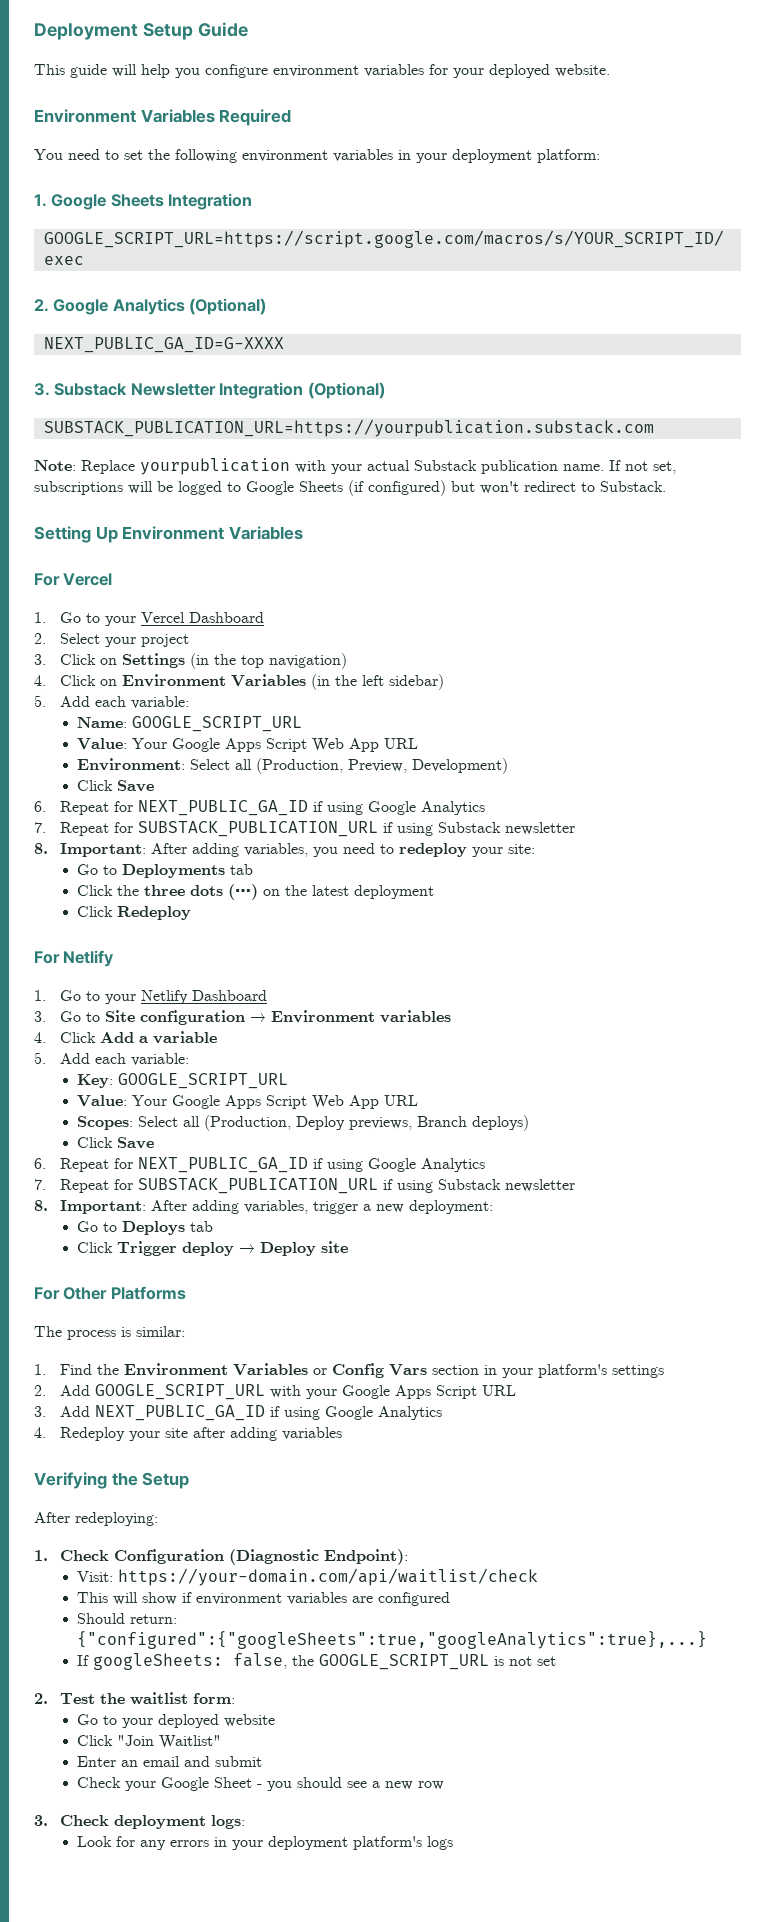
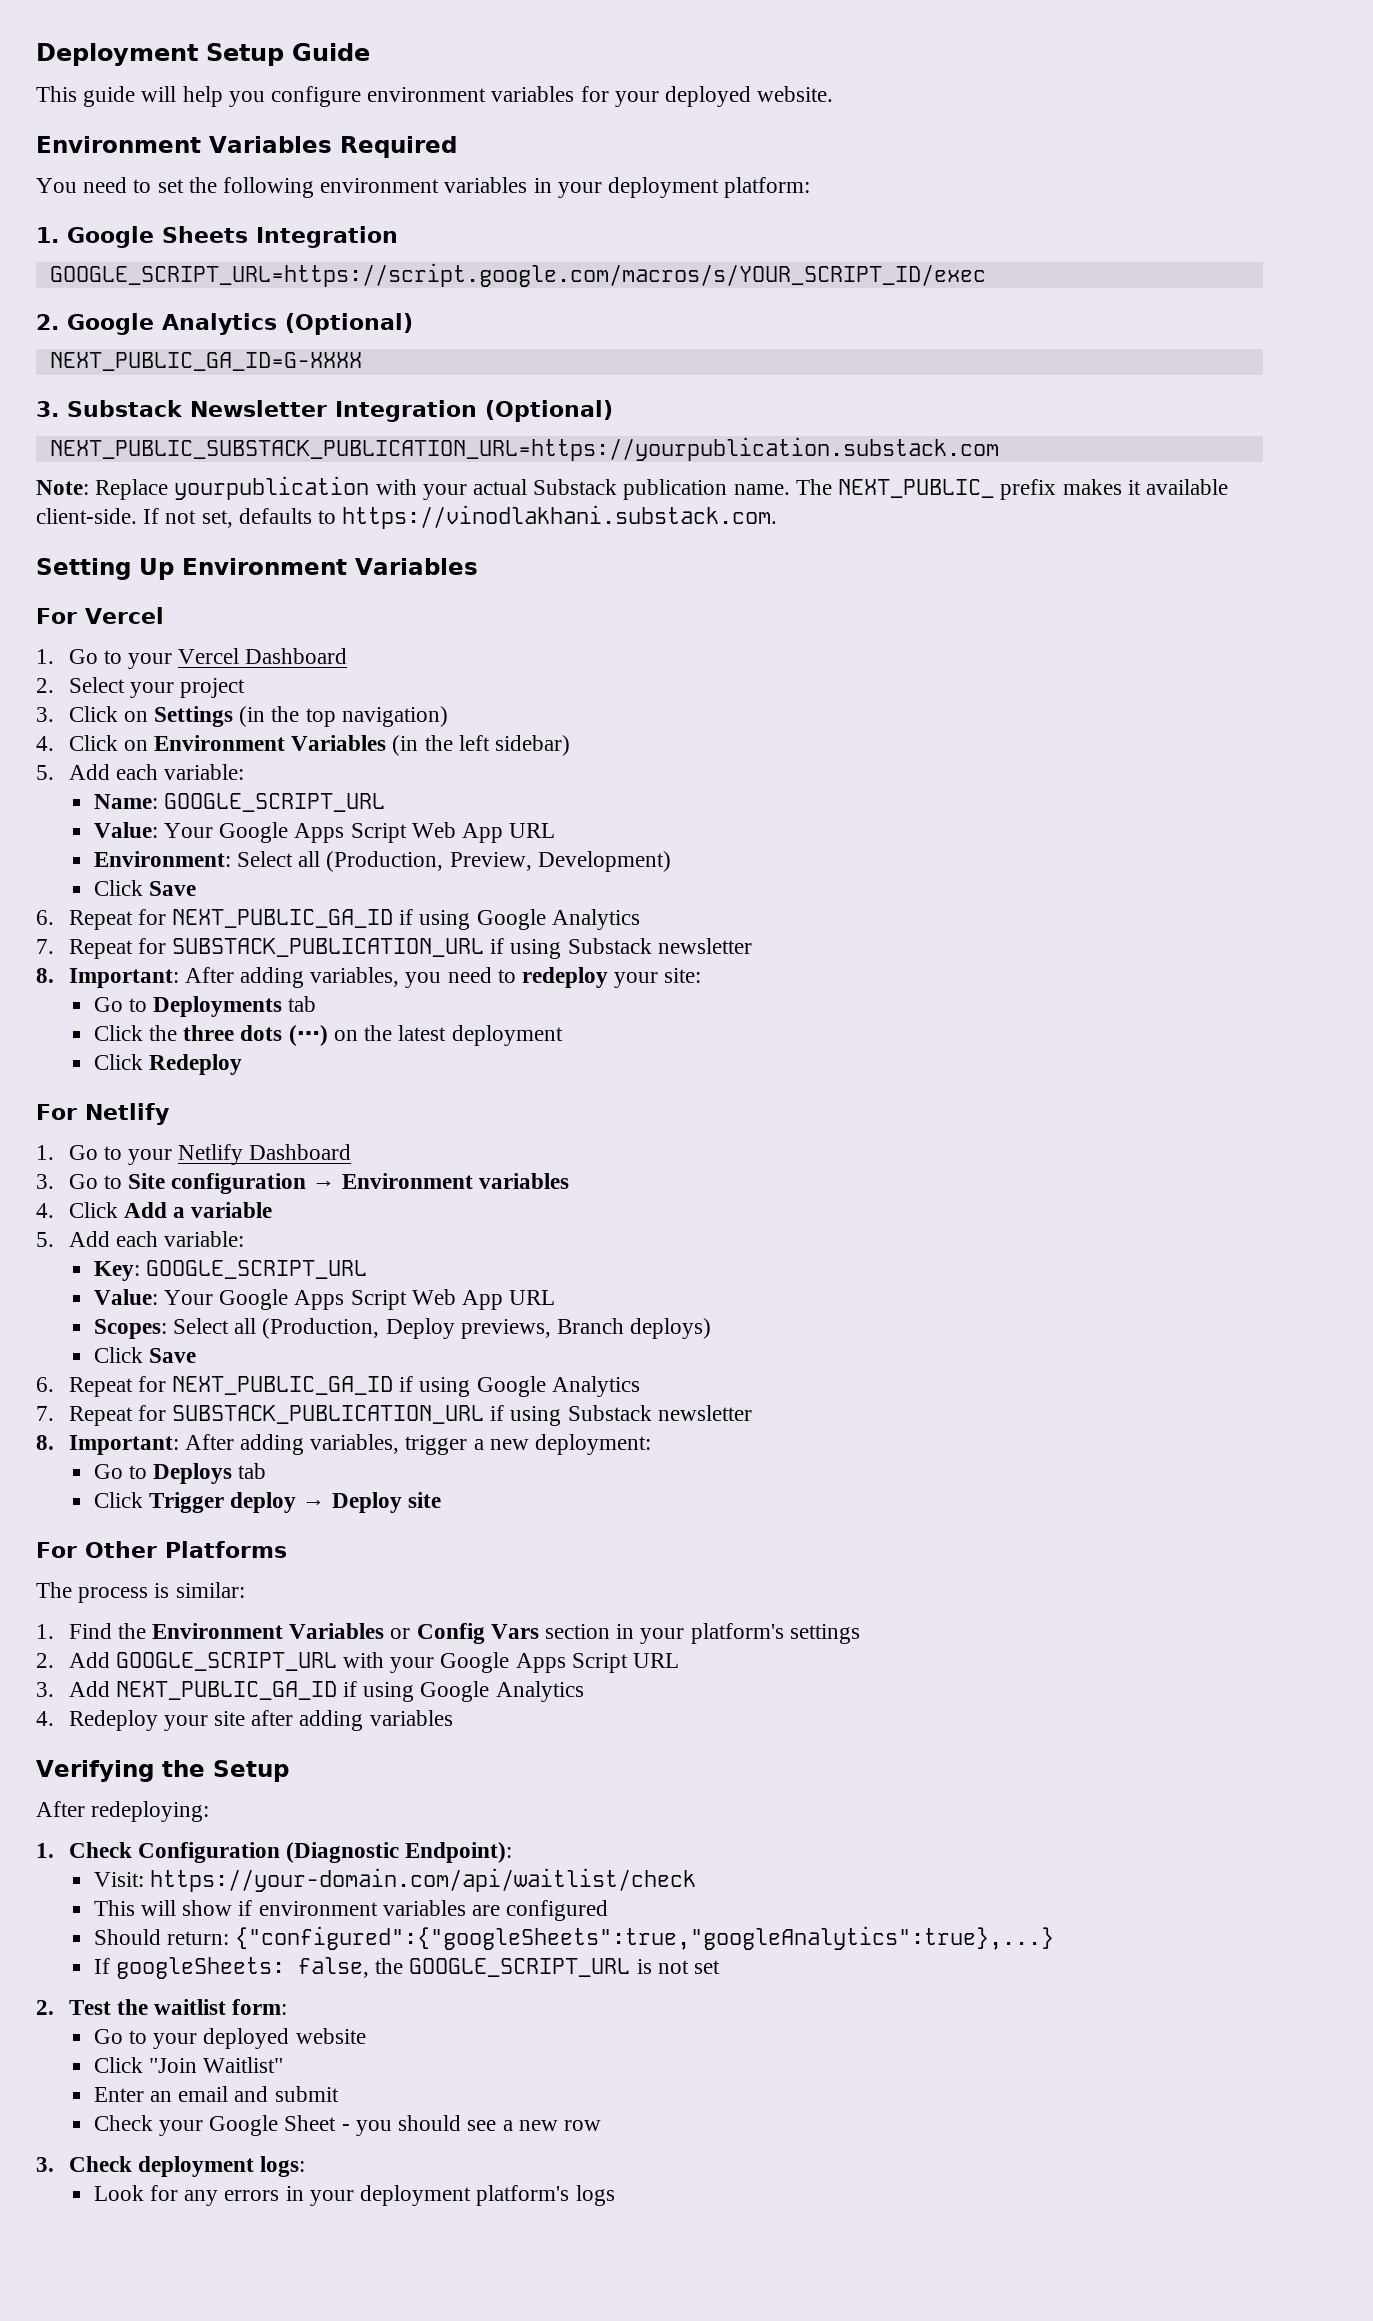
- SUBSTACK_PUBLICATION_URL=https://yourpublication.substack.com
+ NEXT_PUBLIC_SUBSTACK_PUBLICATION_URL=https://yourpublication.substack.com
- If not set, subscriptions will be logged to Google Sheets (if configured) but won't redirect to Substack.
+ The NEXT_PUBLIC_ prefix makes it available client-side. If not set, defaults to https://vinodlakhani.substack.com.

